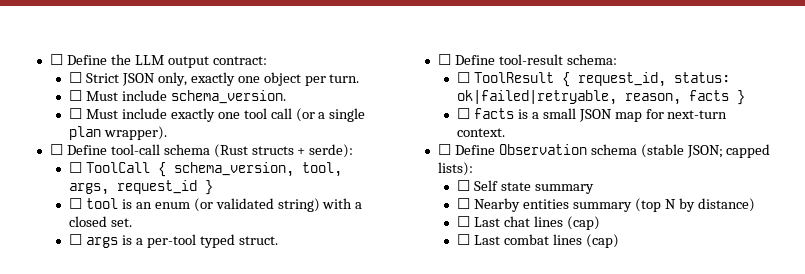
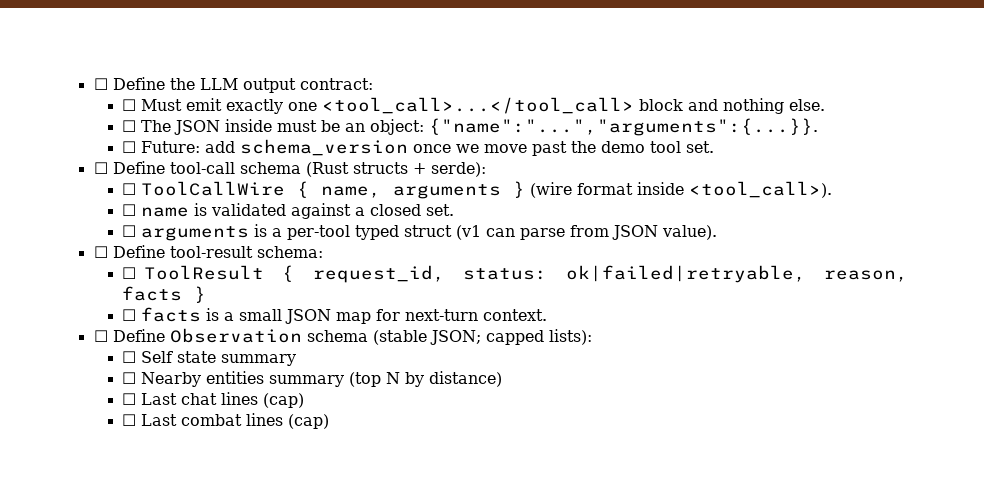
- ☐ Strict JSON only, exactly one object per turn.
- ☐ Must include schema_version.
- ☐ Must include exactly one tool call (or a single plan wrapper).
+ ☐ Must emit exactly one <tool_call>...</tool_call> block and nothing else.
+ ☐ The JSON inside must be an object: {"name":"...","arguments":{...}}.
+ ☐ Future: add schema_version once we move past the demo tool set.
- ☐ ToolCall { schema_version, tool, args, request_id }
- ☐ tool is an enum (or validated string) with a closed set.
+ ☐ ToolCallWire { name, arguments } (wire format inside <tool_call>).
+ ☐ name is validated against a closed set.
- ☐ args is a per-tool typed struct.
+ ☐ arguments is a per-tool typed struct (v1 can parse from JSON value).

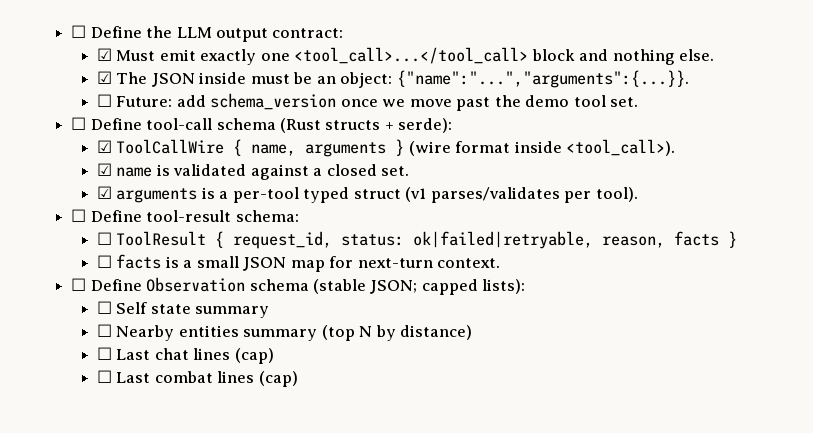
- ☐ Must emit exactly one <tool_call>...</tool_call> block and nothing else.
+ ☑ Must emit exactly one <tool_call>...</tool_call> block and nothing else.
- ☐ The JSON inside must be an object: {"name":"...","arguments":{...}}.
+ ☑ The JSON inside must be an object: {"name":"...","arguments":{...}}.
- ☐ ToolCallWire { name, arguments } (wire format inside <tool_call>).
+ ☑ ToolCallWire { name, arguments } (wire format inside <tool_call>).
- ☐ name is validated against a closed set.
+ ☑ name is validated against a closed set.
- ☐ arguments is a per-tool typed struct (v1 can parse from JSON value).
+ ☑ arguments is a per-tool typed struct (v1 parses/validates per tool).

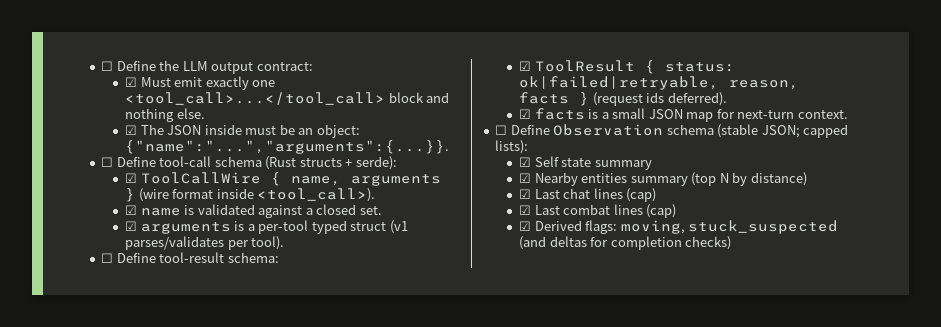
- ☐ Future: add schema_version once we move past the demo tool set.
- ☐ ToolResult { request_id, status: ok|failed|retryable, reason, facts }
- ☐ facts is a small JSON map for next-turn context.
+ ☑ ToolResult { status: ok|failed|retryable, reason, facts } (request ids deferred).
+ ☑ facts is a small JSON map for next-turn context.
- ☐ Self state summary
+ ☑ Self state summary
- ☐ Nearby entities summary (top N by distance)
+ ☑ Nearby entities summary (top N by distance)
- ☐ Last chat lines (cap)
+ ☑ Last chat lines (cap)
- ☐ Last combat lines (cap)
+ ☑ Last combat lines (cap)
+ ☑ Derived flags: moving, stuck_suspected (and deltas for completion checks)

